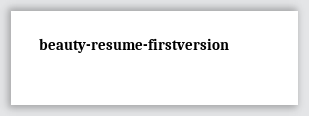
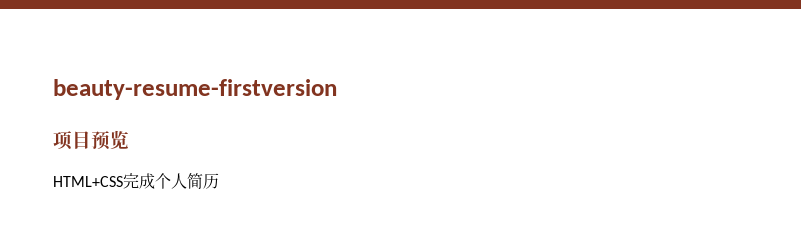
+ 项目预览
+ HTML+CSS完成个人简历

